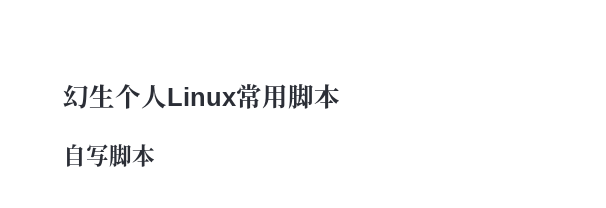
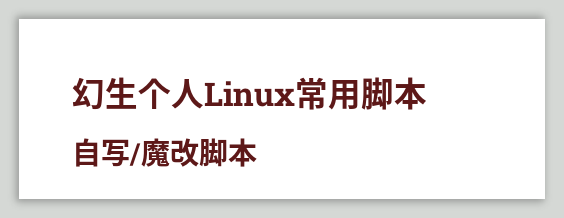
- 自写脚本
+ 自写/魔改脚本

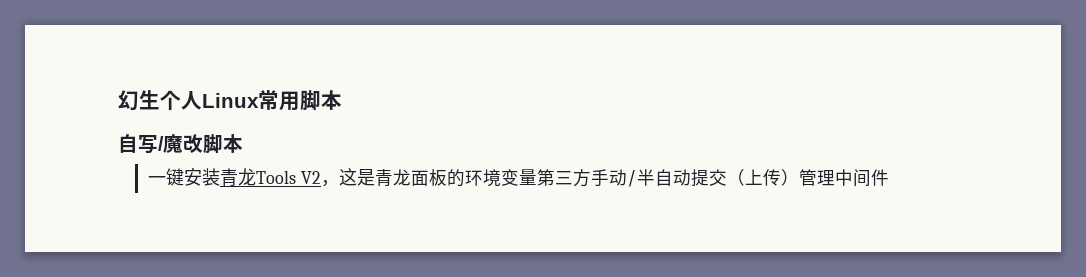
+ 一键安装青龙Tools V2，这是青龙面板的环境变量第三方手动/半自动提交（上传）管理中间件

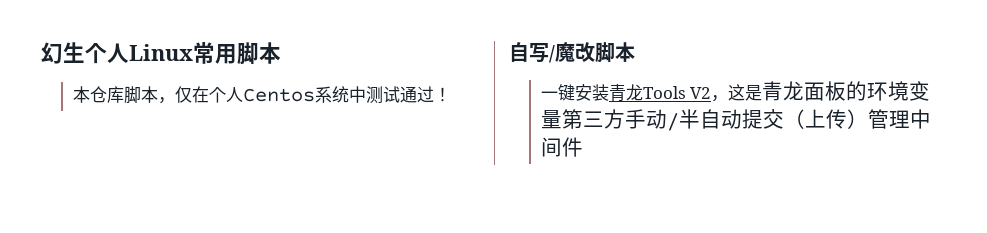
+ 本仓库脚本，仅在个人Centos系统中测试通过！

